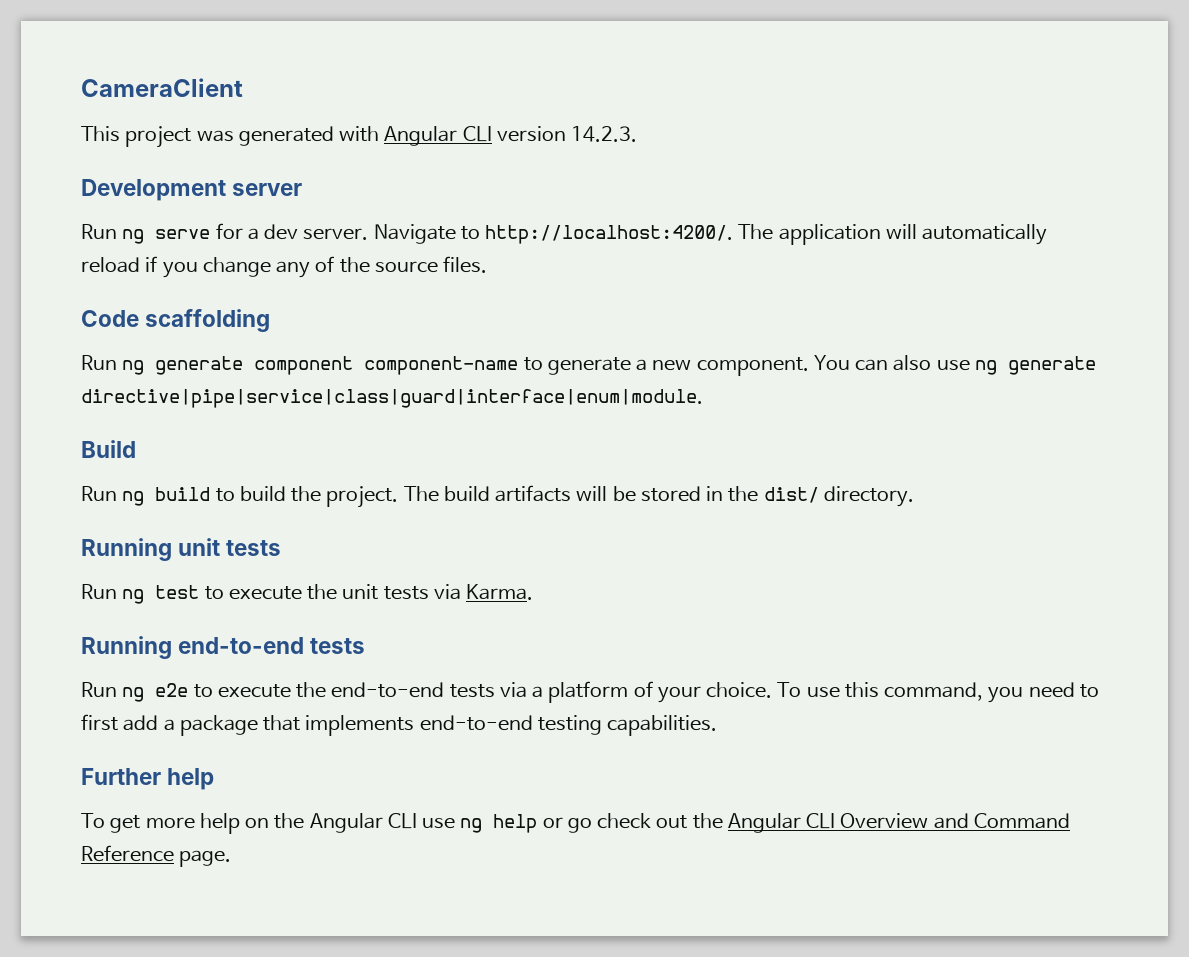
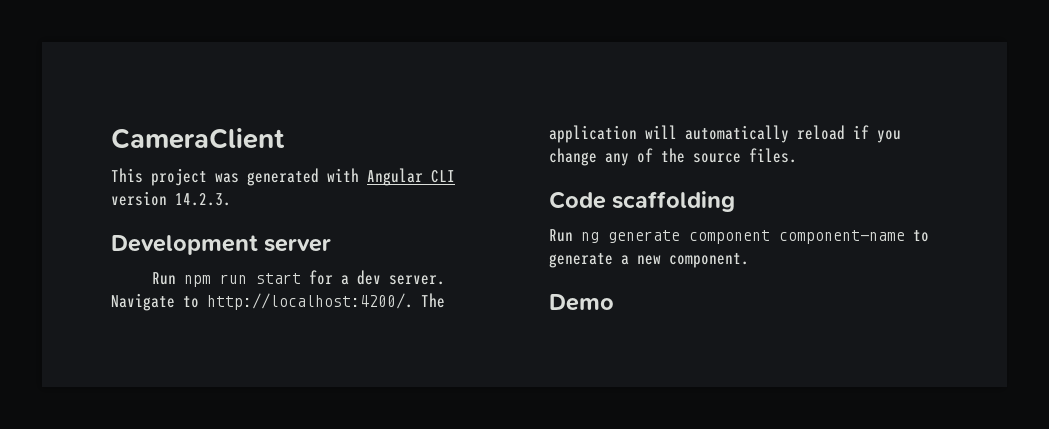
- Run ng serve for a dev server.
+ Run npm run start for a dev server.
- Run ng generate component component-name to generate a new component. You can also use ng generate directive|pipe|service|class|guard|interface|enum|module.
- Build
- Run ng build to build the project. The build artifacts will be stored in the dist/ directory.
- Running unit tests
- Run ng test to execute the unit tests via Karma.
- Running end-to-end tests
- Run ng e2e to execute the end-to-end tests via a platform of your choice. To use this command, you need to first add a package that implements end-to-end testing capabilities.
- Further help
- To get more help on the Angular CLI use ng help or go check out the Angular CLI Overview and Command Reference page.
+ Run ng generate component component-name to generate a new component.
+ Demo

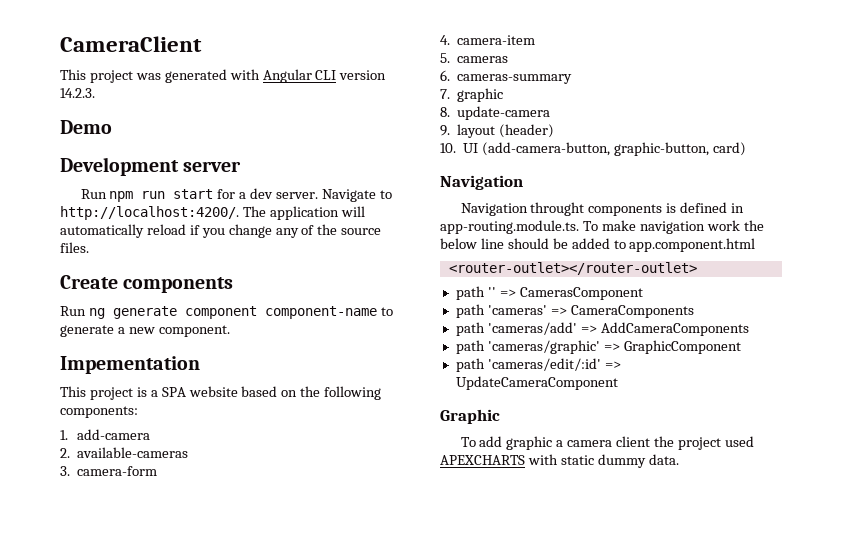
+ Demo
- Code scaffolding
+ Create components
- Demo
+ Impementation
+ This project is a SPA website based on the following components:
+ 1. add-camera
+ 2. available-cameras
+ 3. camera-form
+ 4. camera-item
+ 5. cameras
+ 6. cameras-summary
+ 7. graphic
+ 8. update-camera
+ 9. layout (header)
+ 10. UI (add-camera-button, graphic-button, card)
+ Navigation
+ Navigation throught components is defined in app-routing.module.ts. To make navigation work the below line should be added to app.component.html
+ <router-outlet></router-outlet>
+ path '' => CamerasComponent
+ path 'cameras' => CameraComponents
+ path 'cameras/add' => AddCameraComponents
+ path 'cameras/graphic' => GraphicComponent
+ path 'cameras/edit/:id' => UpdateCameraComponent
+ Graphic
+ To add graphic a camera client the project used APEXCHARTS with static dummy data.

